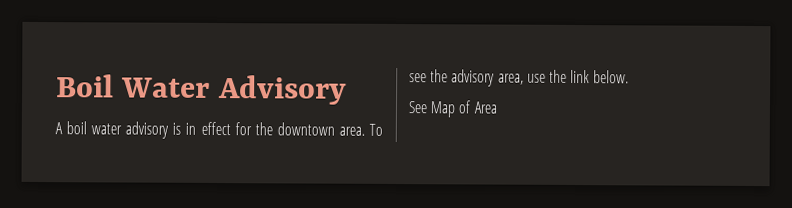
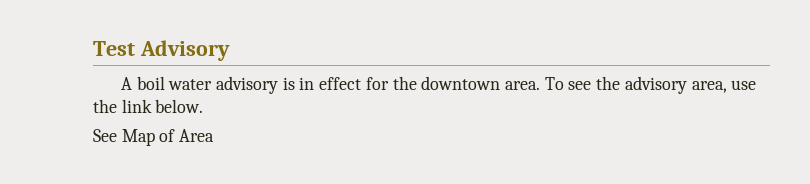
- Boil Water Advisory
+ Test Advisory

